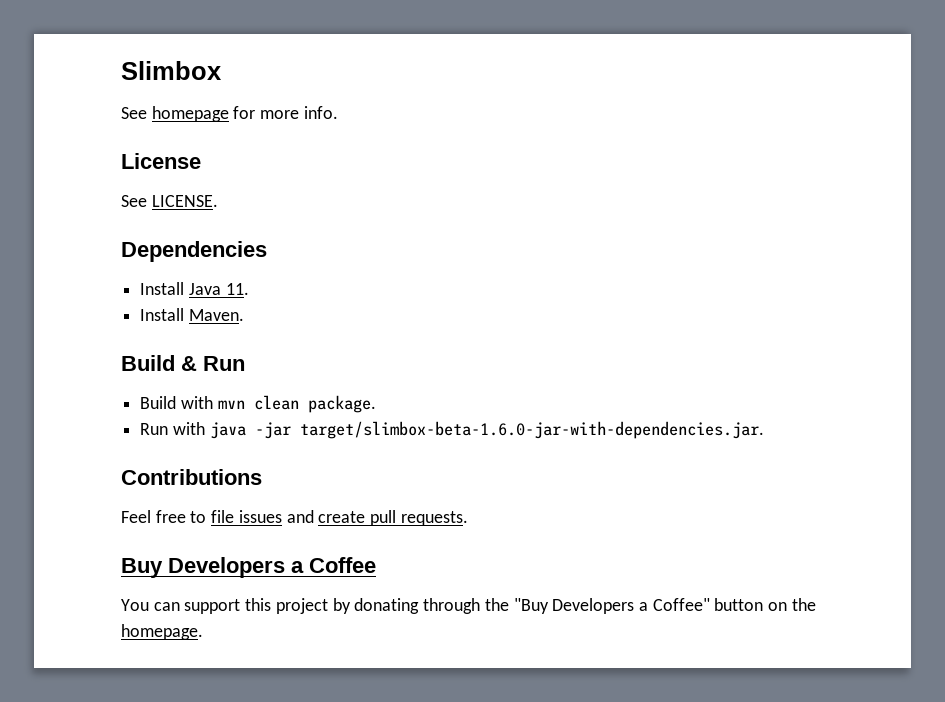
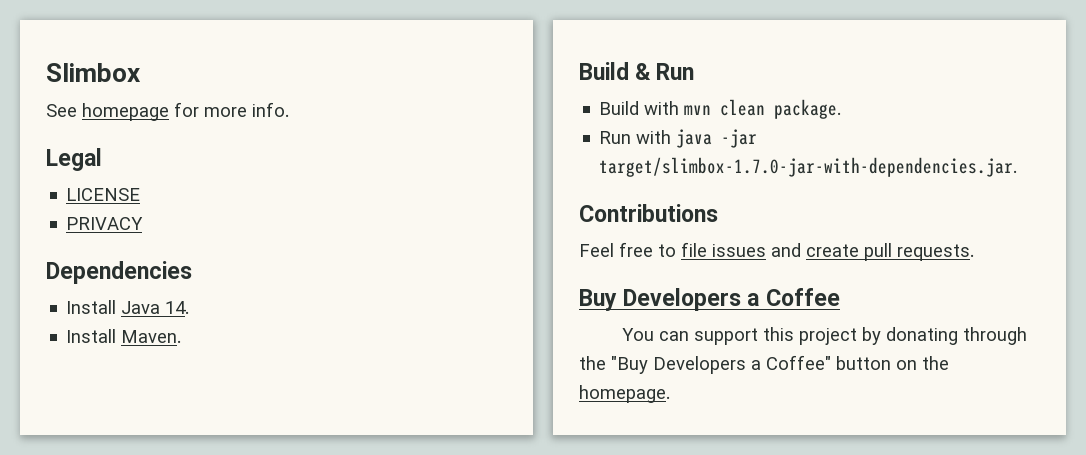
- License
- See LICENSE.
+ Legal
+ LICENSE
+ PRIVACY
- Install Java 11.
+ Install Java 14.
- Run with java -jar target/slimbox-beta-1.6.0-jar-with-dependencies.jar.
+ Run with java -jar target/slimbox-1.7.0-jar-with-dependencies.jar.

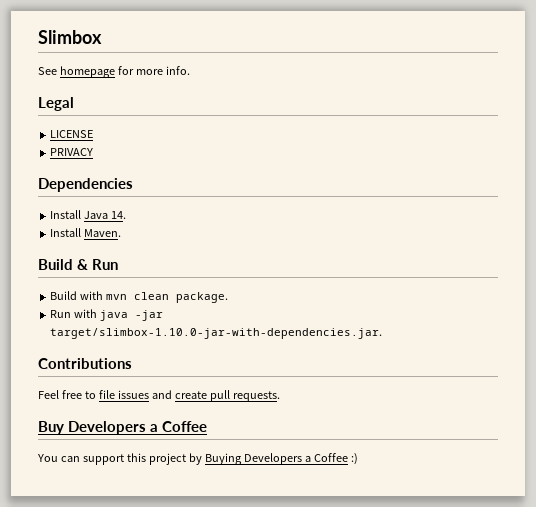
- Run with java -jar target/slimbox-1.7.0-jar-with-dependencies.jar.
+ Run with java -jar target/slimbox-1.10.0-jar-with-dependencies.jar.
- You can support this project by donating through the "Buy Developers a Coffee" button on the homepage.
+ You can support this project by Buying Developers a Coffee :)

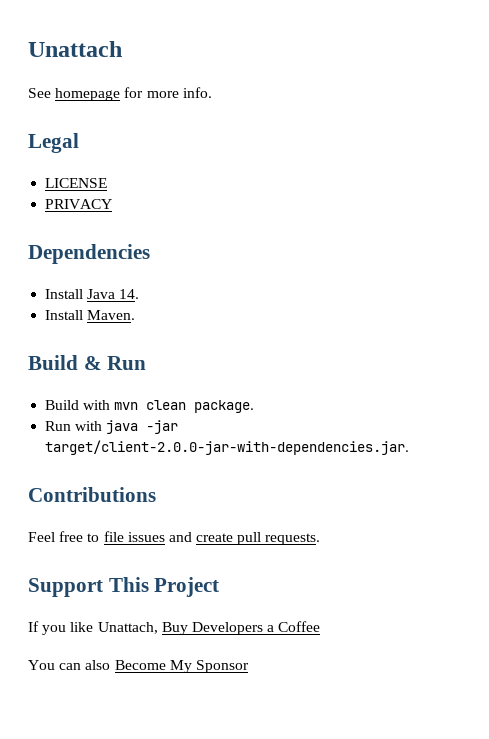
- Slimbox
+ Unattach
- Run with java -jar target/slimbox-1.10.0-jar-with-dependencies.jar.
+ Run with java -jar target/client-2.0.0-jar-with-dependencies.jar.
- Buy Developers a Coffee
+ Support This Project
+ If you like Unattach, Buy Developers a Coffee
- You can support this project by Buying Developers a Coffee :)
+ You can also Become My Sponsor

